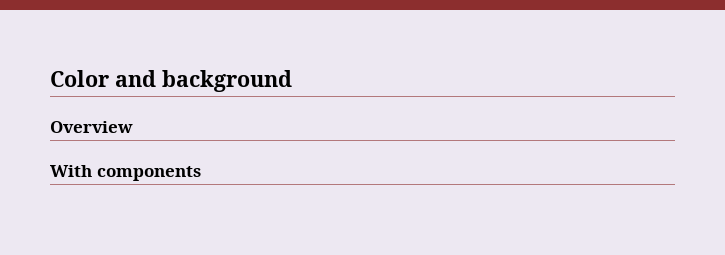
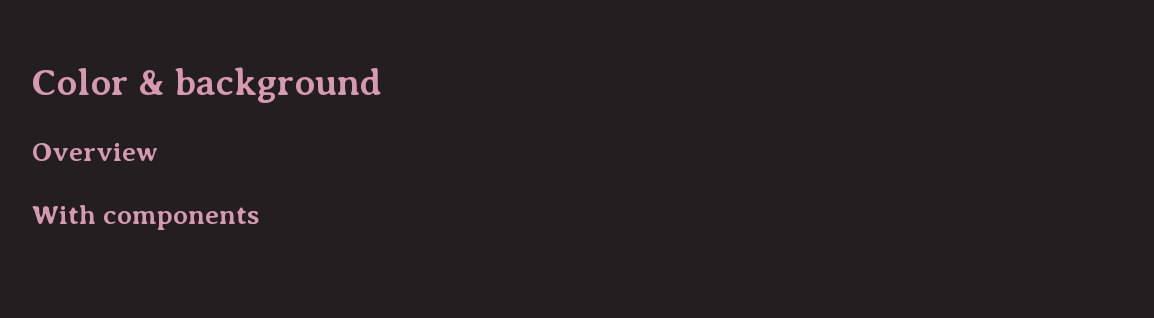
- Color and background
+ Color & background

